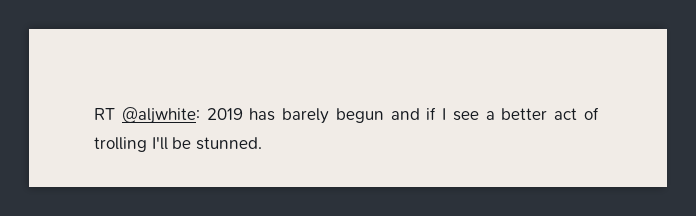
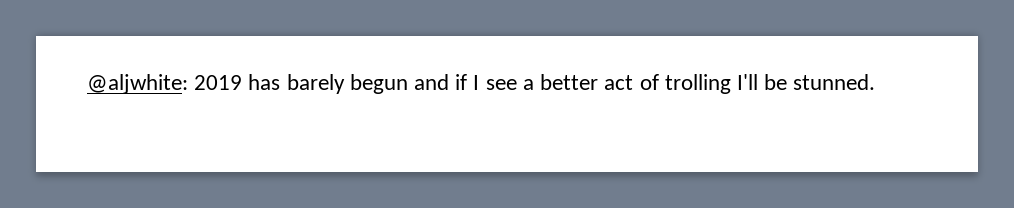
- RT @aljwhite: 2019 has barely begun and if I see a better act of trolling I'll be stunned.
+ @aljwhite: 2019 has barely begun and if I see a better act of trolling I'll be stunned.

